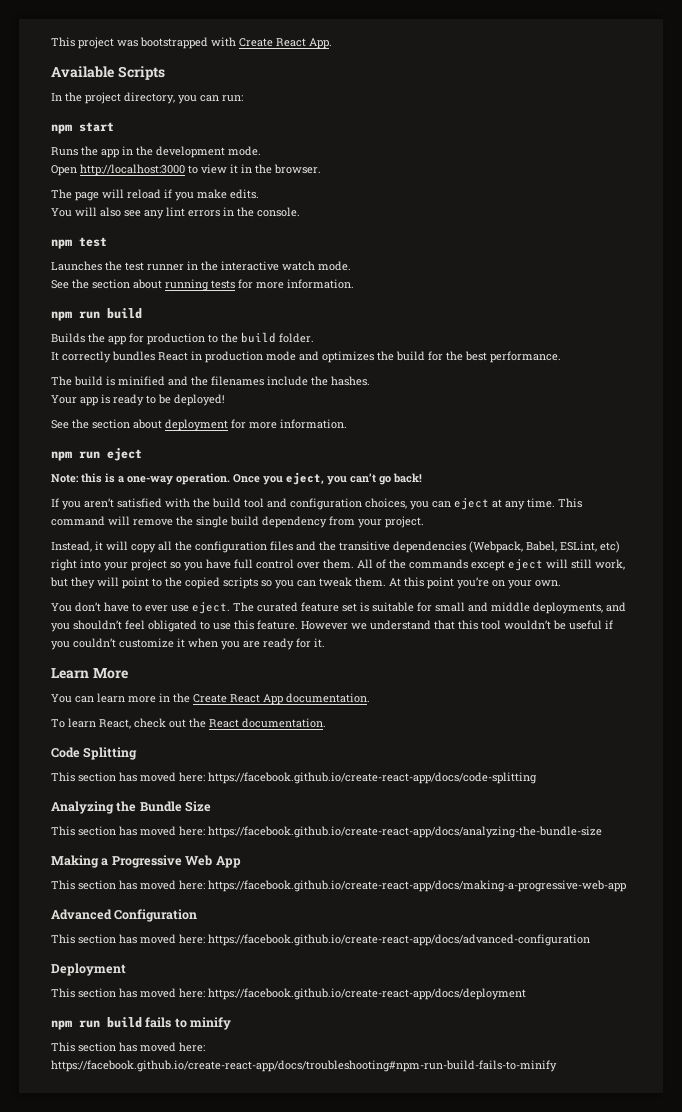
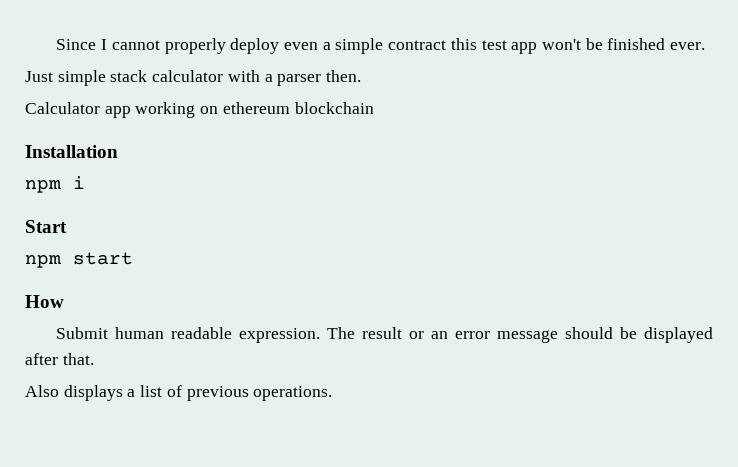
- This project was bootstrapped with Create React App.
- Available Scripts
- In the project directory, you can run:
+ Since I cannot properly deploy even a simple contract this test app won't be finished ever.
+ Just simple stack calculator with a parser then.
+ Calculator app working on ethereum blockchain
+ Installation
+ npm i
+ Start
  npm start
- Runs the app in the development mode.
- Open http://localhost:3000 to view it in the browser.
- The page will reload if you make edits.
- You will also see any lint errors in the console.
- npm test
- Launches the test runner in the interactive watch mode.
- See the section about running tests for more information.
- npm run build
- Builds the app for production to the build folder.
- It correctly bundles React in production mode and optimizes the build for the best performance.
- The build is minified and the filenames include the hashes.
- Your app is ready to be deployed!
- See the section about deployment for more information.
- npm run eject
- Note: this is a one-way operation. Once you eject, you can’t go back!
- If you aren’t satisfied with the build tool and configuration choices, you can eject at any time. This command will remove the single build dependency from your project.
- Instead, it will copy all the configuration files and the transitive dependencies (Webpack, Babel, ESLint, etc) right into your project so you have full control over them. All of the commands except eject will still work, but they will point to the copied scripts so you can tweak them. At this point you’re on your own.
- You don’t have to ever use eject. The curated feature set is suitable for small and middle deployments, and you shouldn’t feel obligated to use this feature. However we understand that this tool wouldn’t be useful if you couldn’t customize it when you are ready for it.
- Learn More
- You can learn more in the Create React App documentation.
- To learn React, check out the React documentation.
- Code Splitting
- This section has moved here: https://facebook.github.io/create-react-app/docs/code-splitting
- Analyzing the Bundle Size
- This section has moved here: https://facebook.github.io/create-react-app/docs/analyzing-the-bundle-size
- Making a Progressive Web App
- This section has moved here: https://facebook.github.io/create-react-app/docs/making-a-progressive-web-app
- Advanced Configuration
- This section has moved here: https://facebook.github.io/create-react-app/docs/advanced-configuration
- Deployment
- This section has moved here: https://facebook.github.io/create-react-app/docs/deployment
- npm run build fails to minify
- This section has moved here: https://facebook.github.io/create-react-app/docs/troubleshooting#npm-run-build-fails-to-minify
+ How
+ Submit human readable expression. The result or an error message should be displayed after that.
+ Also displays a list of previous operations.

